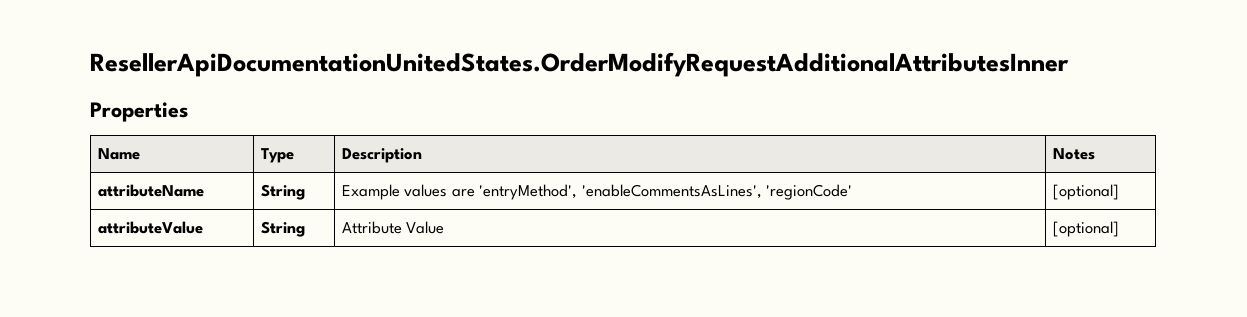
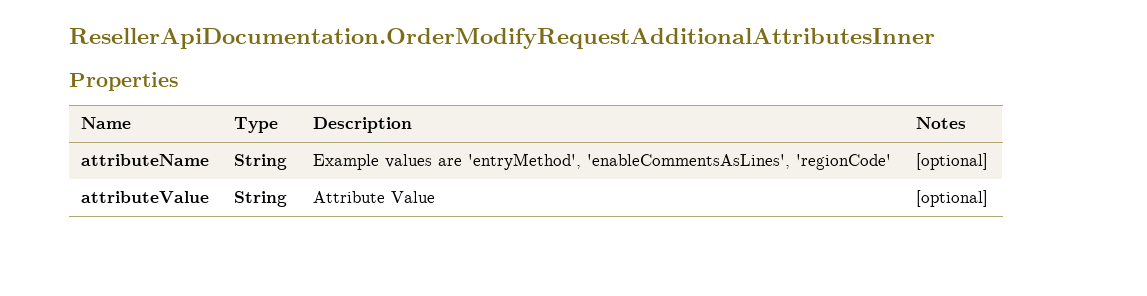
- ResellerApiDocumentationUnitedStates.OrderModifyRequestAdditionalAttributesInner
+ ResellerApiDocumentation.OrderModifyRequestAdditionalAttributesInner

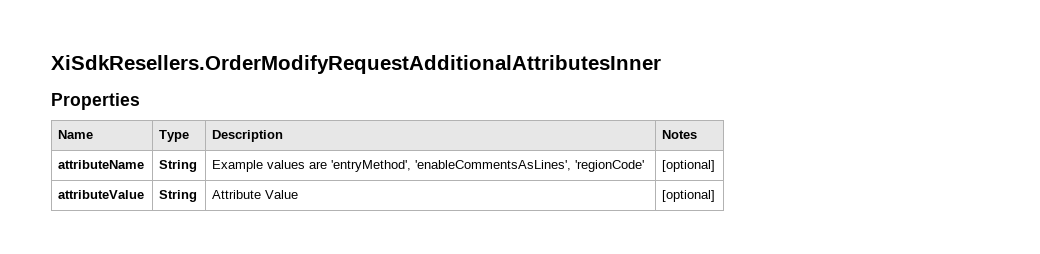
- ResellerApiDocumentation.OrderModifyRequestAdditionalAttributesInner
+ XiSdkResellers.OrderModifyRequestAdditionalAttributesInner

